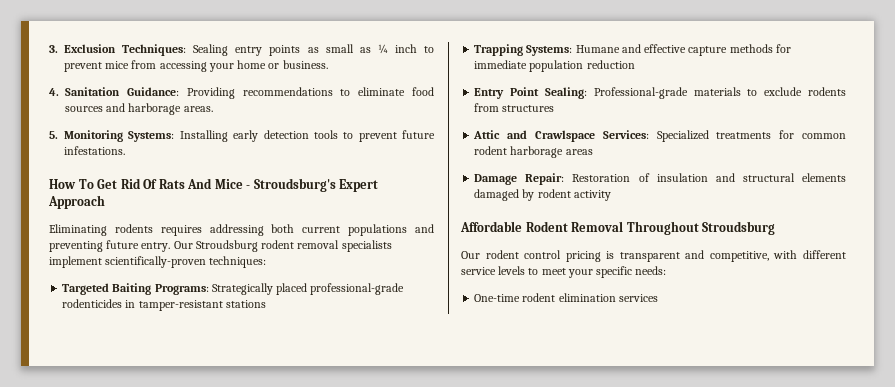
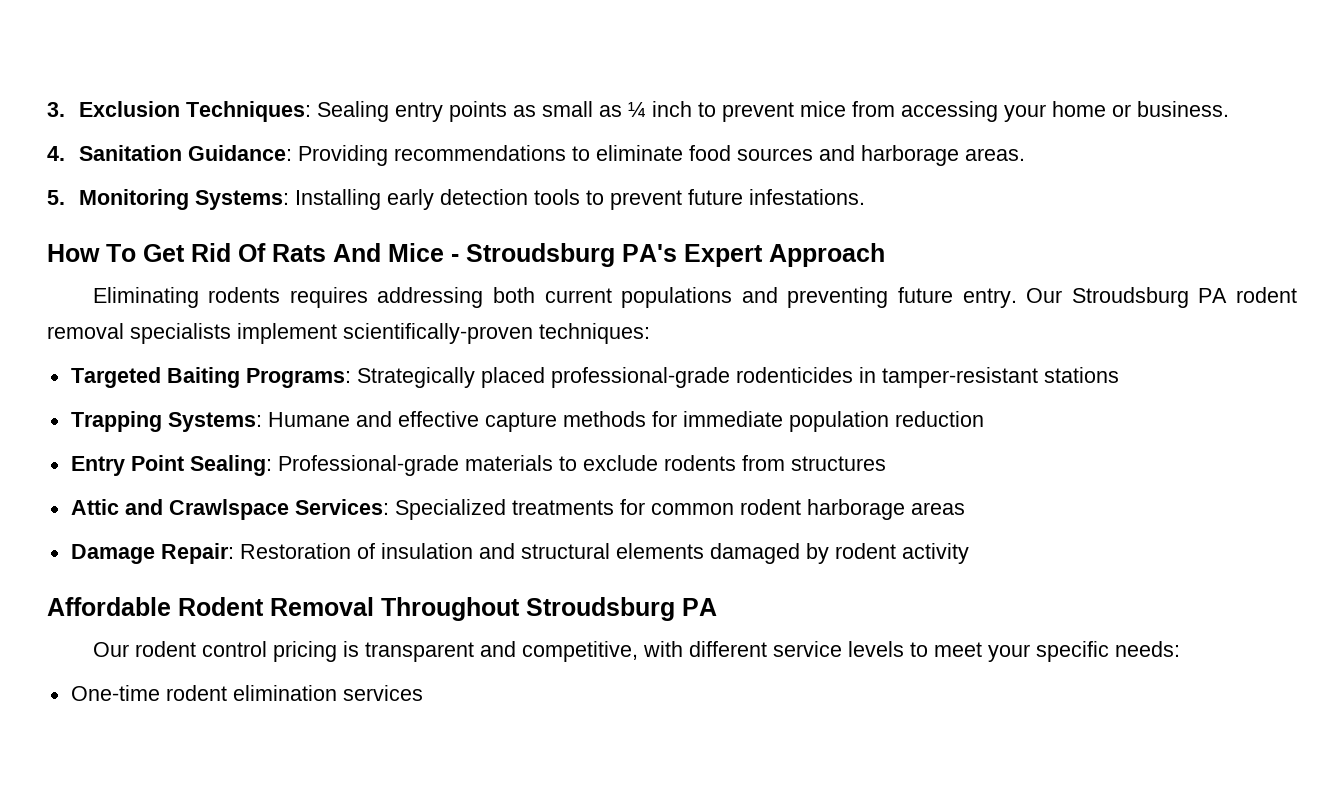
- How To Get Rid Of Rats And Mice - Stroudsburg's Expert Approach
+ How To Get Rid Of Rats And Mice - Stroudsburg PA's Expert Approach
- Our Stroudsburg rodent removal specialists implement scientifically-proven techniques:
+ Our Stroudsburg PA rodent removal specialists implement scientifically-proven techniques:
- Affordable Rodent Removal Throughout Stroudsburg
+ Affordable Rodent Removal Throughout Stroudsburg PA

